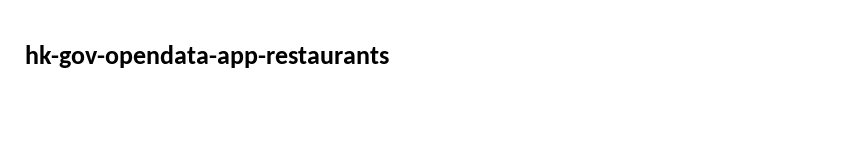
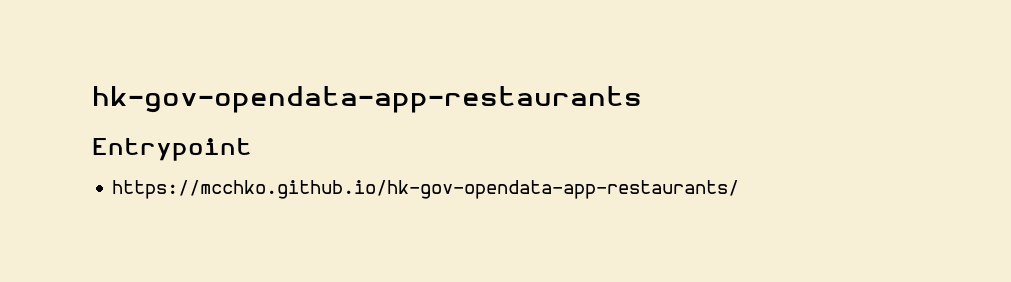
+ Entrypoint
+ https://mcchko.github.io/hk-gov-opendata-app-restaurants/

